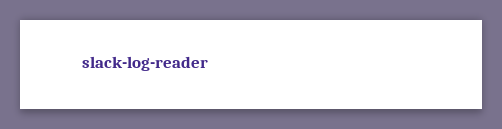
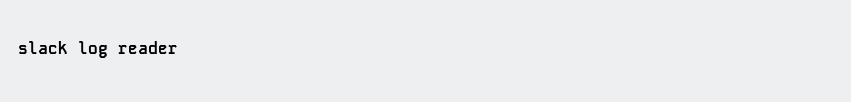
- slack-log-reader
+ slack log reader

